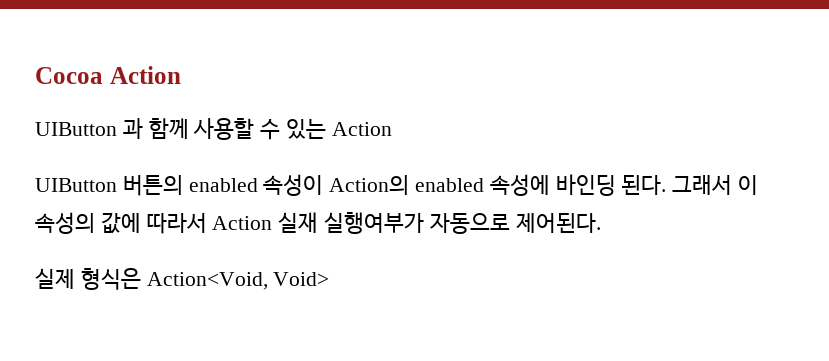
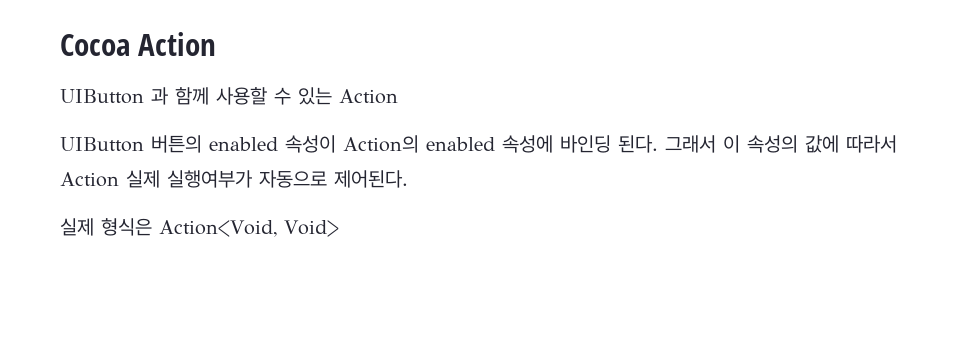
- 그래서 이 속성의 값에 따라서 Action 실재 실행여부가 자동으로 제어된다.
+ 그래서 이 속성의 값에 따라서 Action 실제 실행여부가 자동으로 제어된다.

